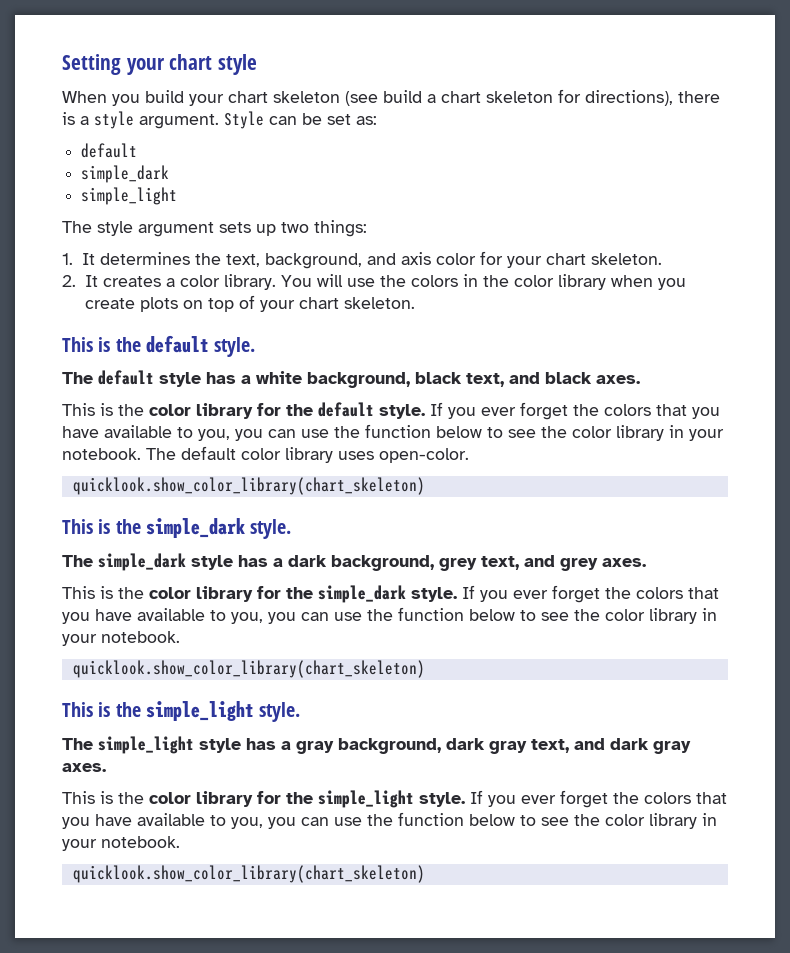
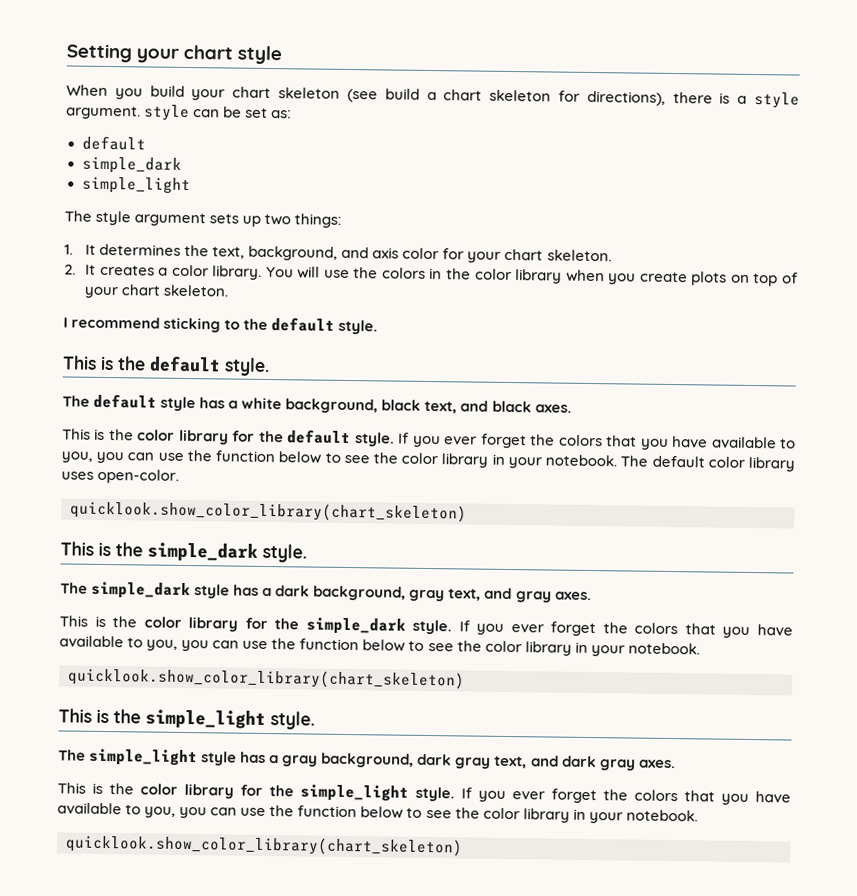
- When you build your chart skeleton (see build a chart skeleton for directions), there is a style argument. Style can be set as:
+ When you build your chart skeleton (see build a chart skeleton for directions), there is a style argument. style can be set as:
+ I recommend sticking to the default style.
- The simple_dark style has a dark background, grey text, and grey axes.
+ The simple_dark style has a dark background, gray text, and gray axes.

